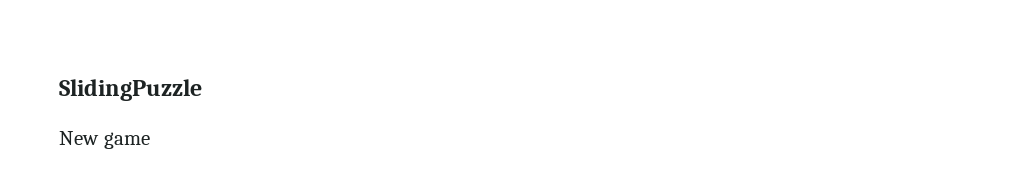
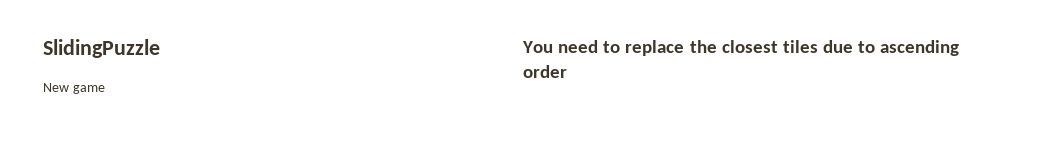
+ You need to replace the closest tiles due to ascending order

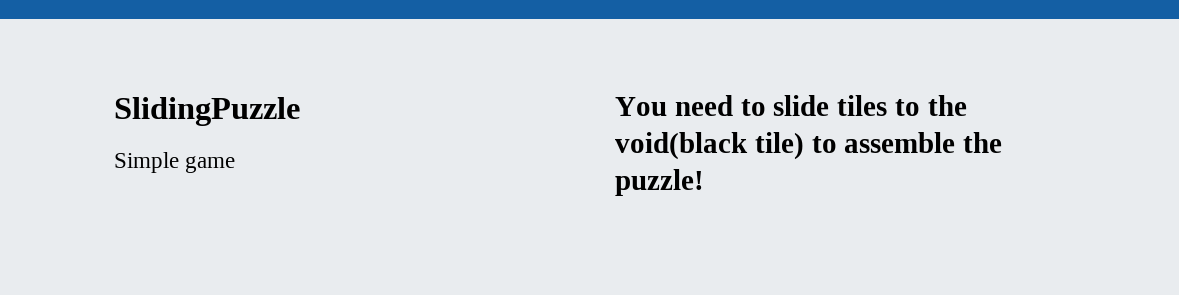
- New game
+ Simple game
- You need to replace the closest tiles due to ascending order
+ You need to slide tiles to the void(black tile) to assemble the puzzle!

